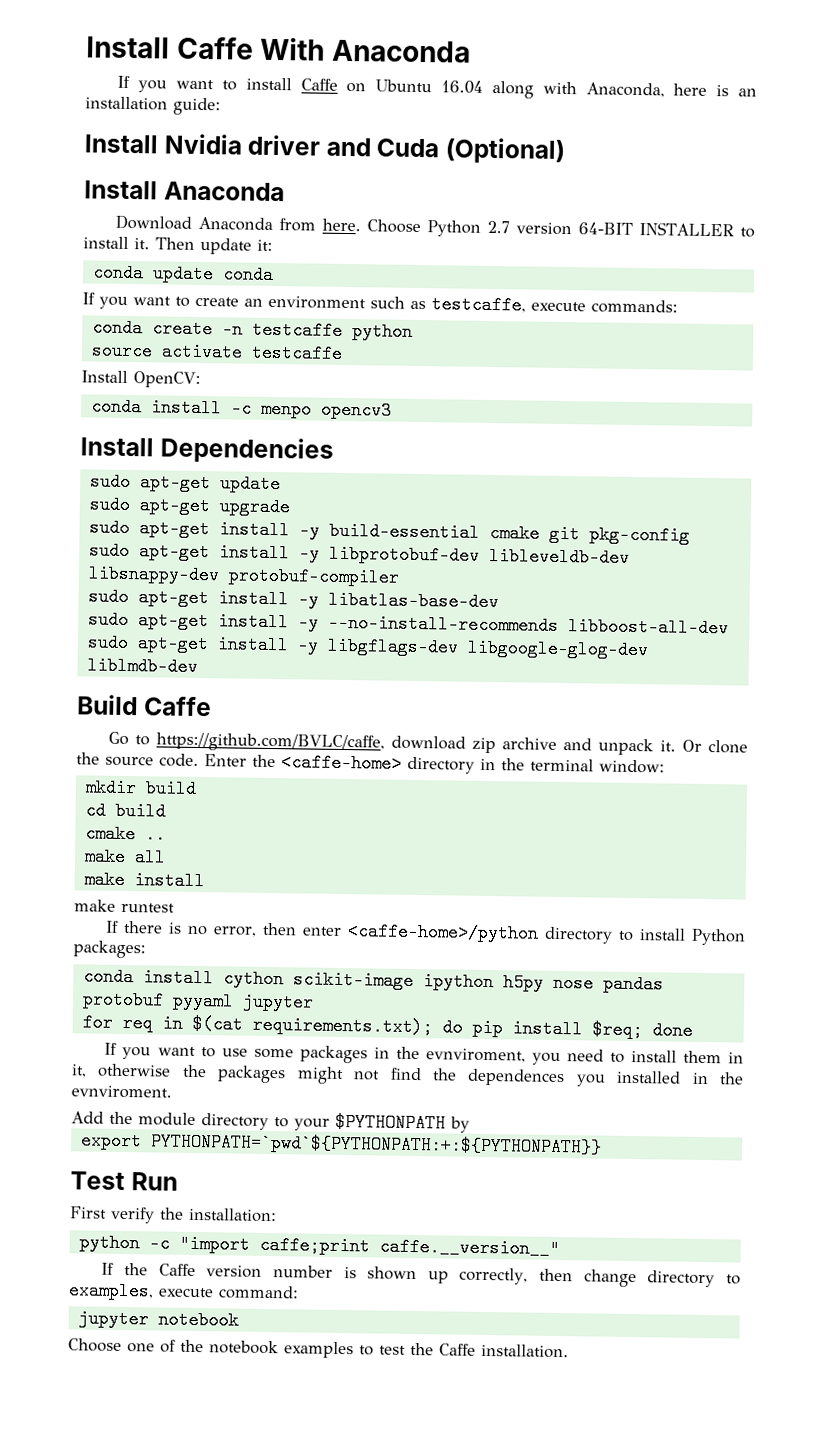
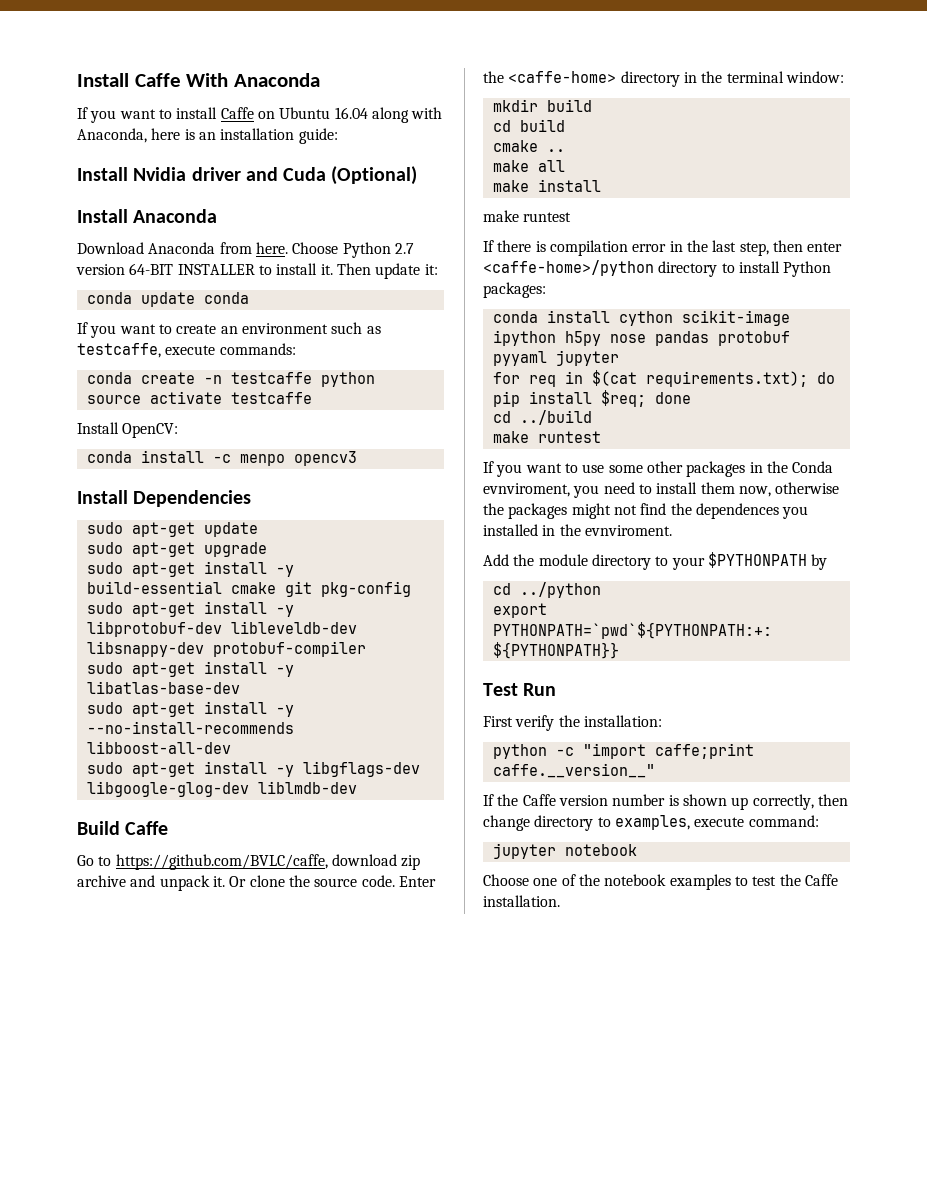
- If there is no error, then enter <caffe-home>/python directory to install Python packages:
+ If there is compilation error in the last step, then enter <caffe-home>/python directory to install Python packages:
+ cd ../build
+ make runtest
- If you want to use some packages in the evnviroment, you need to install them in it, otherwise the packages might not find the dependences you installed in the evnviroment.
+ If you want to use some other packages in the Conda evnviroment, you need to install them now, otherwise the packages might not find the dependences you installed in the evnviroment.
+ cd ../python

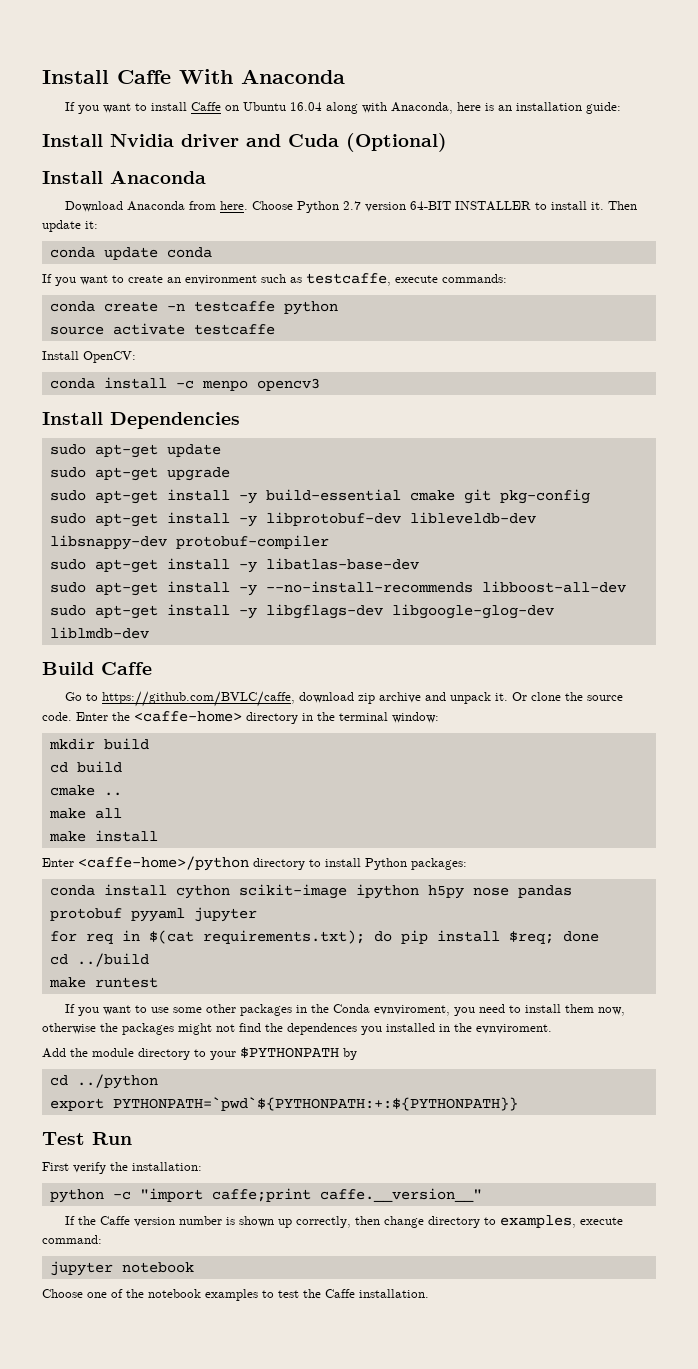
  make install
- make runtest
- If there is compilation error in the last step, then enter <caffe-home>/python directory to install Python packages:
+ Enter <caffe-home>/python directory to install Python packages:

